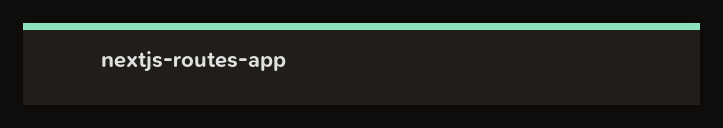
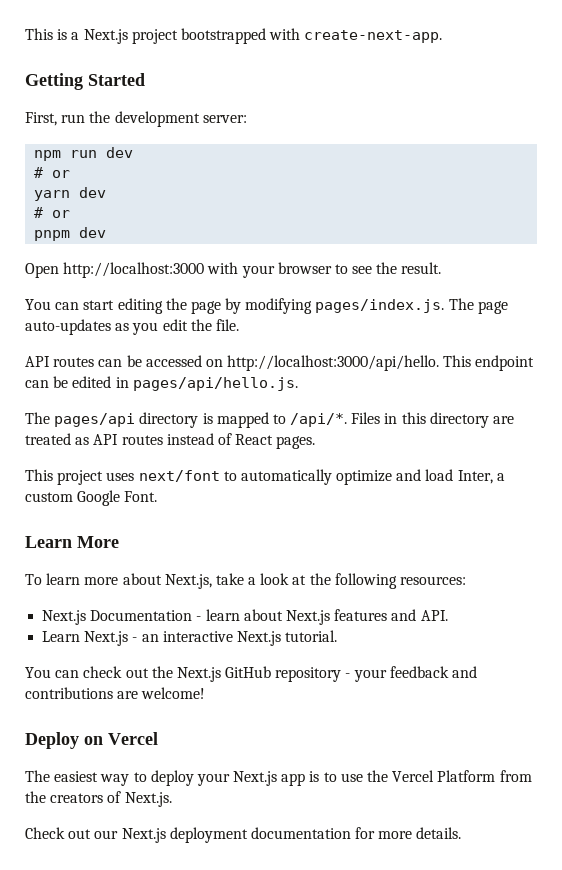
- nextjs-routes-app
+ This is a Next.js project bootstrapped with create-next-app.
+ Getting Started
+ First, run the development server:
+ npm run dev
+ # or
+ yarn dev
+ # or
+ pnpm dev
+ Open http://localhost:3000 with your browser to see the result.
+ You can start editing the page by modifying pages/index.js. The page auto-updates as you edit the file.
+ API routes can be accessed on http://localhost:3000/api/hello. This endpoint can be edited in pages/api/hello.js.
+ The pages/api directory is mapped to /api/*. Files in this directory are treated as API routes instead of React pages.
+ This project uses next/font to automatically optimize and load Inter, a custom Google Font.
+ Learn More
+ To learn more about Next.js, take a look at the following resources:
+ Next.js Documentation - learn about Next.js features and API.
+ Learn Next.js - an interactive Next.js tutorial.
+ You can check out the Next.js GitHub repository - your feedback and contributions are welcome!
+ Deploy on Vercel
+ The easiest way to deploy your Next.js app is to use the Vercel Platform from the creators of Next.js.
+ Check out our Next.js deployment documentation for more details.

